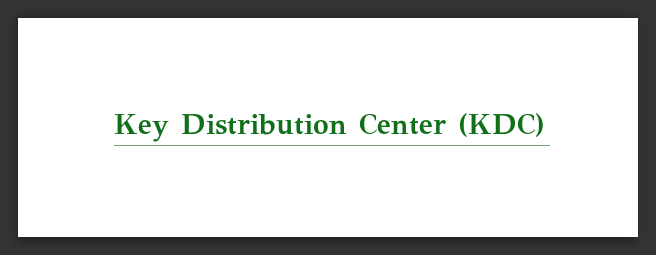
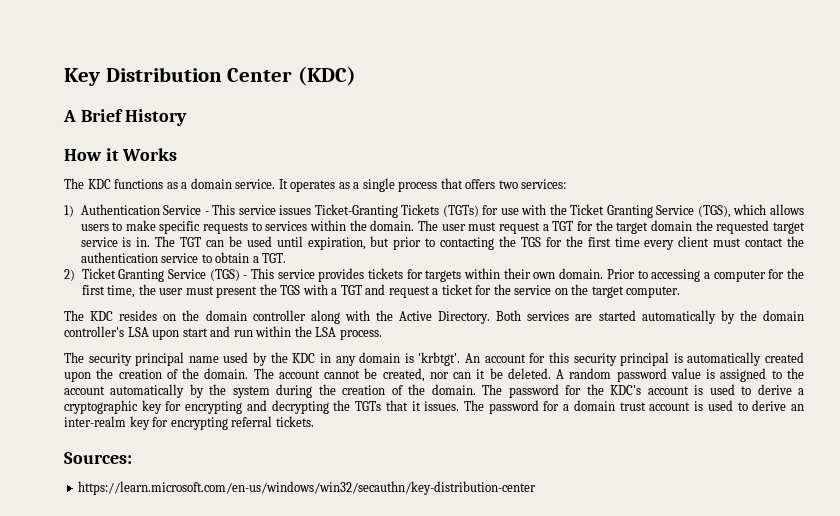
+ A Brief History
+ How it Works
+ The KDC functions as a domain service. It operates as a single process that offers two services:
+ 1) Authentication Service - This service issues Ticket-Granting Tickets (TGTs) for use with the Ticket Granting Service (TGS), which allows users to make specific requests to services within the domain. The user must request a TGT for the target domain the requested target service is in. The TGT can be used until expiration, but prior to contacting the TGS for the first time every client must contact the authentication service to obtain a TGT.
+ 2) Ticket Granting Service (TGS) - This service provides tickets for targets within their own domain. Prior to accessing a computer for the first time, the user must present the TGS with a TGT and request a ticket for the service on the target computer.
+ The KDC resides on the domain controller along with the Active Directory. Both services are started automatically by the domain controller's LSA upon start and run within the LSA process.
+ The security principal name used by the KDC in any domain is 'krbtgt'. An account for this security principal is automatically created upon the creation of the domain. The account cannot be created, nor can it be deleted. A random password value is assigned to the account automatically by the system during the creation of the domain. The password for the KDC's account is used to derive a cryptographic key for encrypting and decrypting the TGTs that it issues. The password for a domain trust account is used to derive an inter-realm key for encrypting referral tickets.
+ Sources:
+ https://learn.microsoft.com/en-us/windows/win32/secauthn/key-distribution-center

